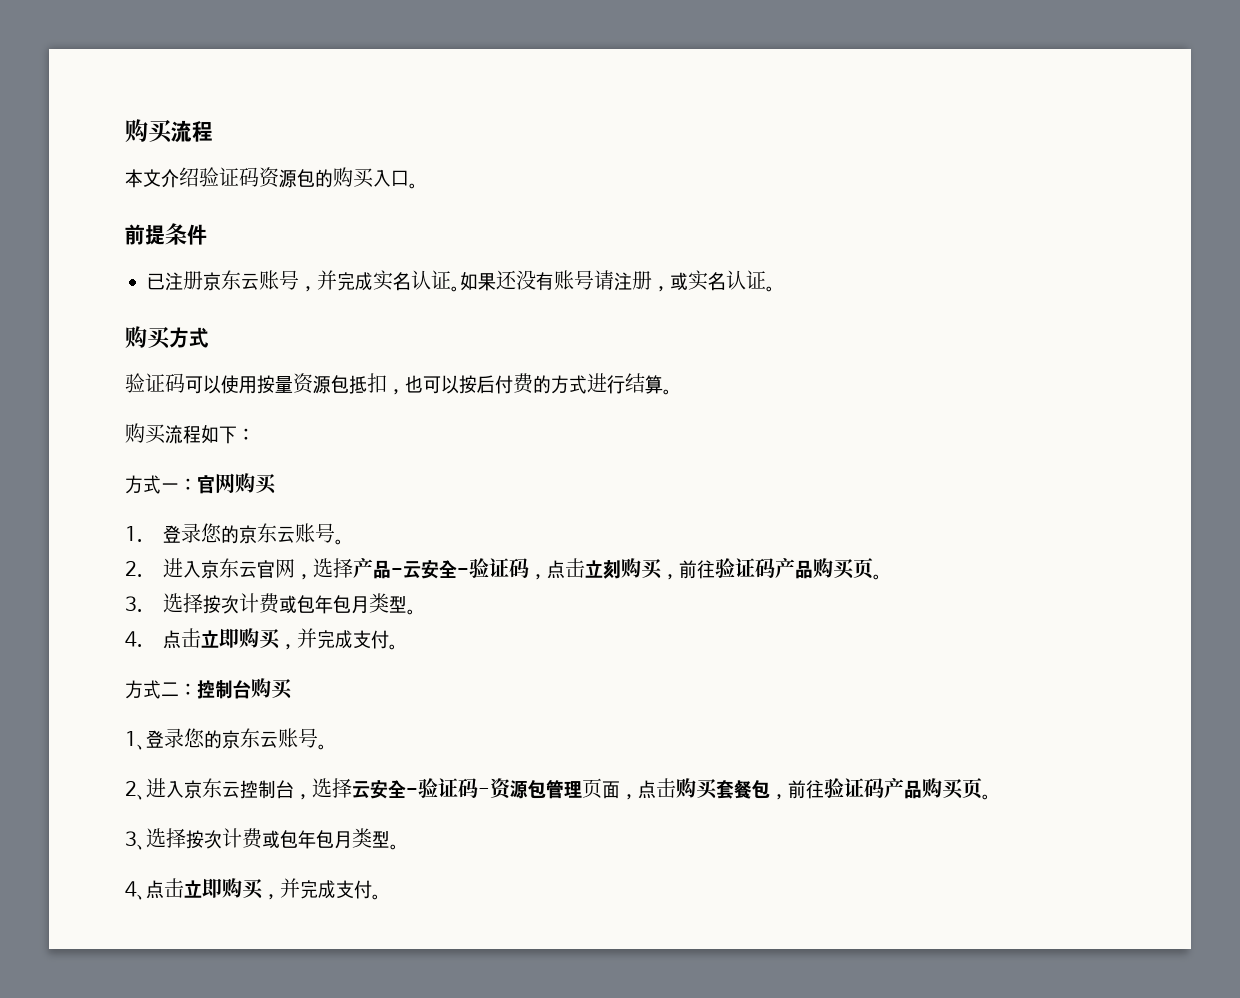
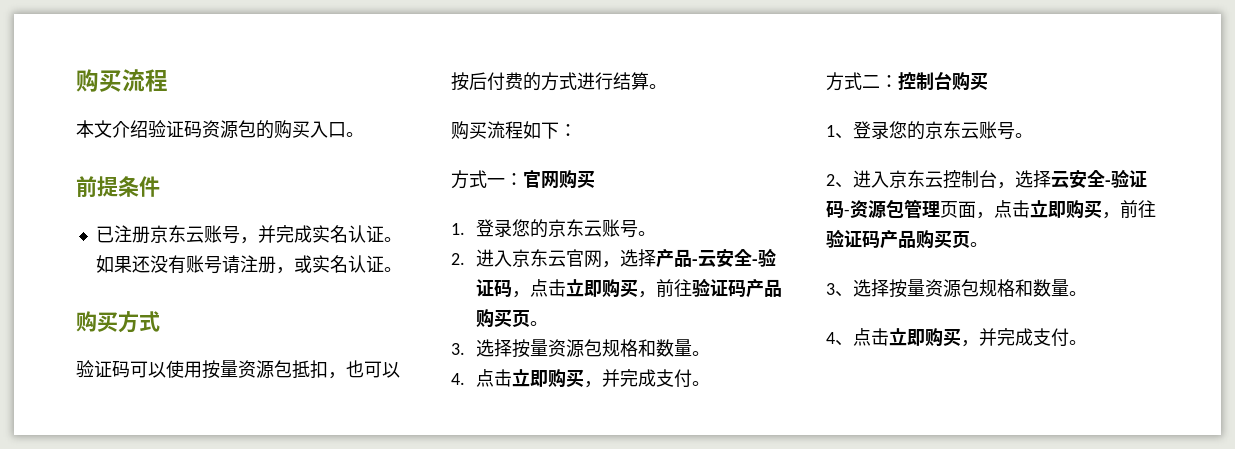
- 2.进入京东云官网，选择产品-云安全-验证码，点击立刻购买，前往验证码产品购买页。
+ 2.进入京东云官网，选择产品-云安全-验证码，点击立即购买，前往验证码产品购买页。
- 3.选择按次计费或包年包月类型。
+ 3.选择按量资源包规格和数量。
- 2、进入京东云控制台，选择云安全-验证码-资源包管理页面，点击购买套餐包，前往验证码产品购买页。
+ 2、进入京东云控制台，选择云安全-验证码-资源包管理页面，点击立即购买，前往验证码产品购买页。
- 3、选择按次计费或包年包月类型。
+ 3、选择按量资源包规格和数量。

